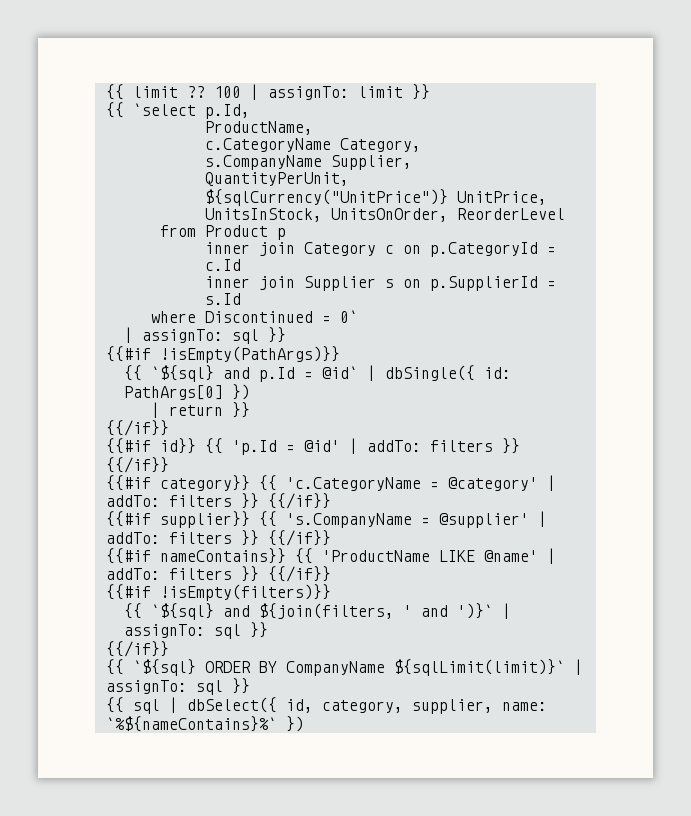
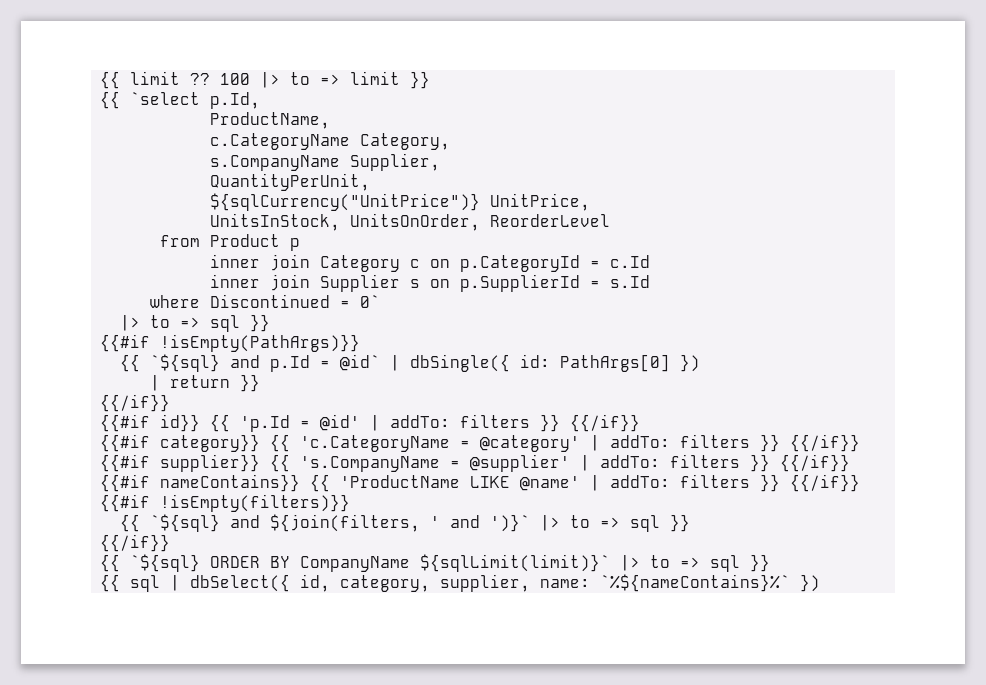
- 100 | assignTo: limit }}
+ 100 |> to => limit }}
  where Discontinued = 0`
- | assignTo: sql }}
+ |> to => sql }}
- {{ `${sql} and ${join(filters, ' and ')}` | assignTo: sql }}
+ {{ `${sql} and ${join(filters, ' and ')}` |> to => sql }}
- {{ `${sql} ORDER BY CompanyName ${sqlLimit(limit)}` | assignTo: sql }}
+ {{ `${sql} ORDER BY CompanyName ${sqlLimit(limit)}` |> to => sql }}

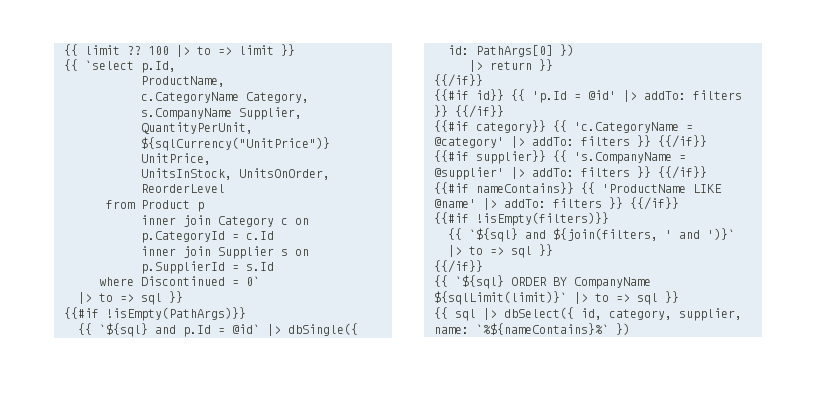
- {{ `${sql} and p.Id = @id` | dbSingle({ id: PathArgs[0] })
+ {{ `${sql} and p.Id = @id` |> dbSingle({ id: PathArgs[0] })
- | return }}
+ |> return }}
- {{#if id}} {{ 'p.Id = @id' | addTo: filters }} {{/if}}
+ {{#if id}} {{ 'p.Id = @id' |> addTo: filters }} {{/if}}
- {{#if category}} {{ 'c.CategoryName = @category' | addTo: filters }} {{/if}}
+ {{#if category}} {{ 'c.CategoryName = @category' |> addTo: filters }} {{/if}}
- {{#if supplier}} {{ 's.CompanyName = @supplier' | addTo: filters }} {{/if}}
+ {{#if supplier}} {{ 's.CompanyName = @supplier' |> addTo: filters }} {{/if}}
- {{#if nameContains}} {{ 'ProductName LIKE @name' | addTo: filters }} {{/if}}
+ {{#if nameContains}} {{ 'ProductName LIKE @name' |> addTo: filters }} {{/if}}
- {{ sql | dbSelect({ id, category, supplier, name: `%${nameContains}%` })
+ {{ sql |> dbSelect({ id, category, supplier, name: `%${nameContains}%` })

